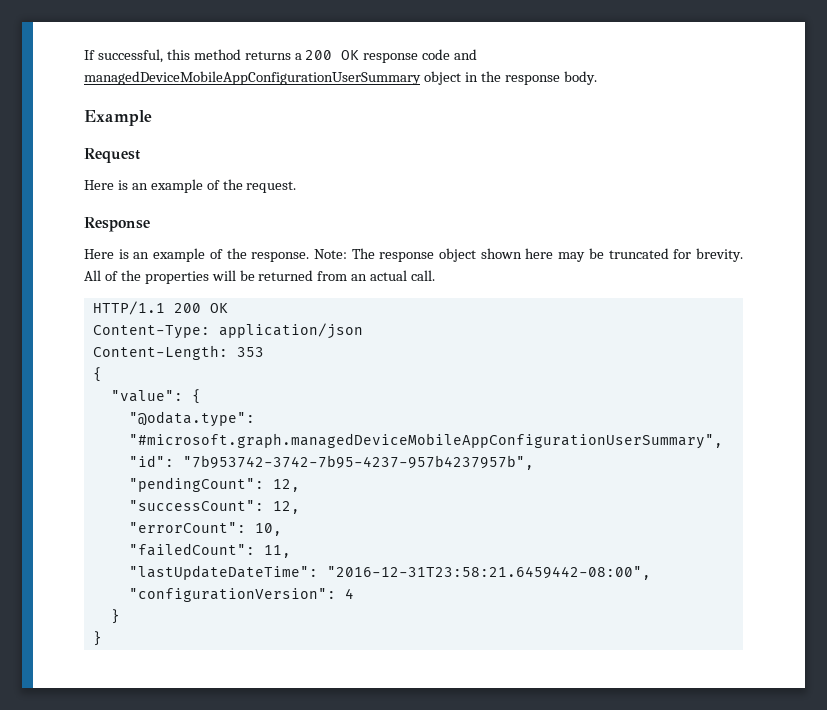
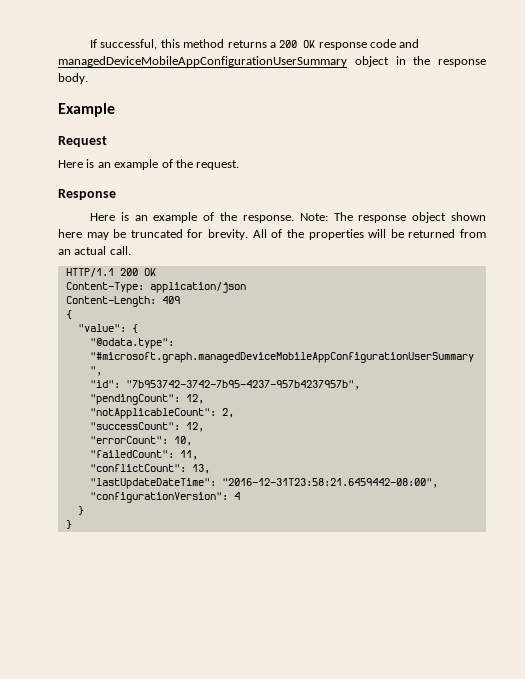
- Content-Length: 353
+ Content-Length: 409
+ "notApplicableCount": 2,
+ "conflictCount": 13,

